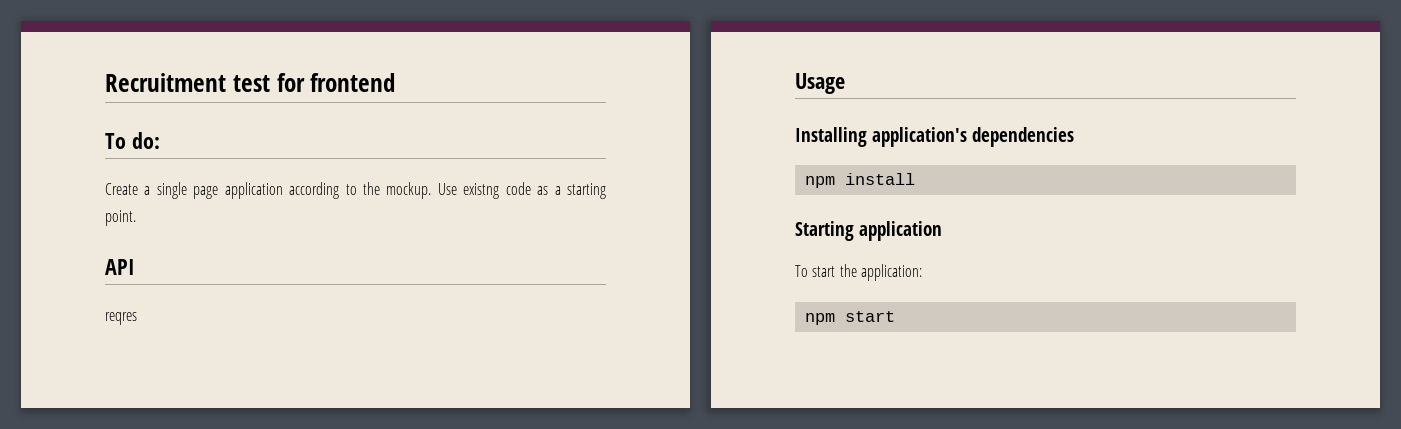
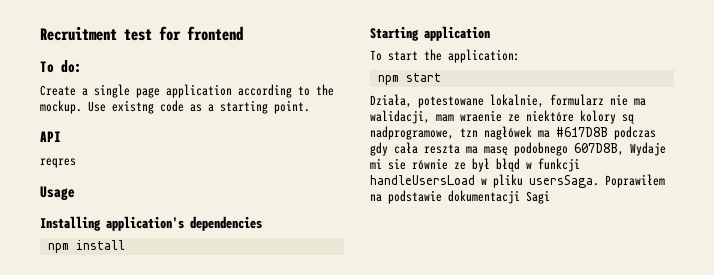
+ Działa, potestowane lokalnie, formularz nie ma walidacji, mam wraenie ze niektóre kolory są nadprogramowe, tzn nagłówek ma #617D8B podczas gdy cała reszta ma masę podobnego 607D8B, Wydaje mi sie równie ze był błąd w funkcji handleUsersLoad w pliku usersSaga. Poprawiłem na podstawie dokumentacji Sagi

